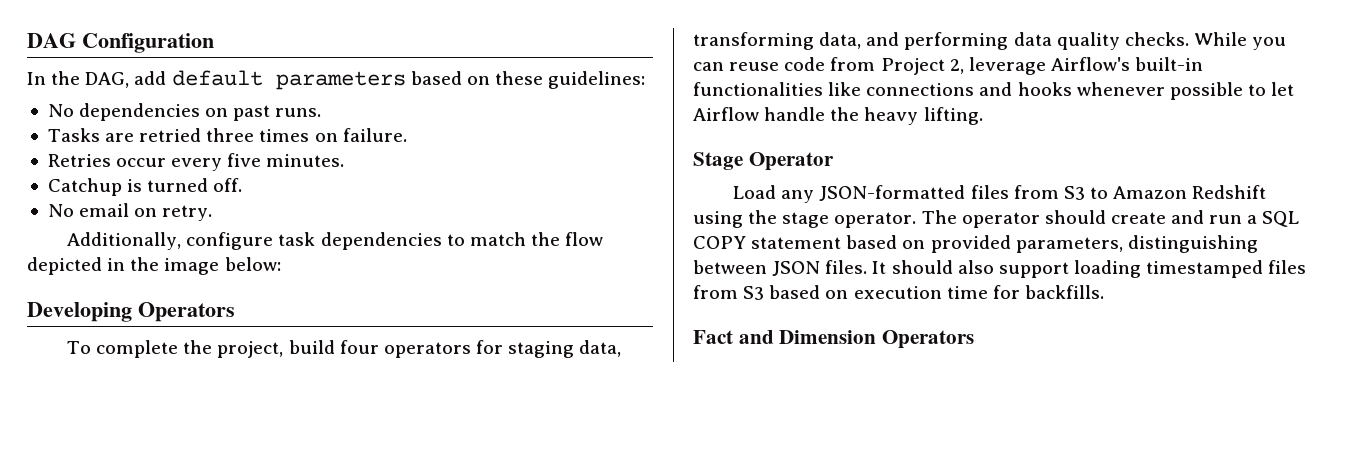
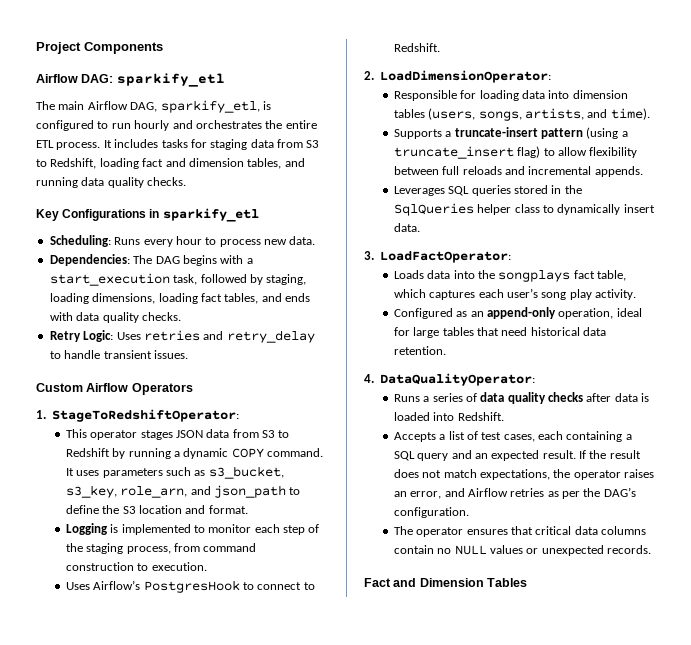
- DAG Configuration
- In the DAG, add default parameters based on these guidelines:
- No dependencies on past runs.
- Tasks are retried three times on failure.
- Retries occur every five minutes.
- Catchup is turned off.
- No email on retry.
- Additionally, configure task dependencies to match the flow depicted in the image below:
- Developing Operators
- To complete the project, build four operators for staging data, transforming data, and performing data quality checks. While you can reuse code from Project 2, leverage Airflow's built-in functionalities like connections and hooks whenever possible to let Airflow handle the heavy lifting.
- Stage Operator
- Load any JSON-formatted files from S3 to Amazon Redshift using the stage operator. The operator should create and run a SQL COPY statement based on provided parameters, distinguishing between JSON files. It should also support loading timestamped files from S3 based on execution time for backfills.
+ Project Components
+ Airflow DAG: sparkify_etl
+ The main Airflow DAG, sparkify_etl, is configured to run hourly and orchestrates the entire ETL process. It includes tasks for staging data from S3 to Redshift, loading fact and dimension tables, and running data quality checks.
+ Key Configurations in sparkify_etl
+ Scheduling: Runs every hour to process new data.
+ Dependencies: The DAG begins with a start_execution task, followed by staging, loading dimensions, loading fact tables, and ends with data quality checks.
+ Retry Logic: Uses retries and retry_delay to handle transient issues.
+ Custom Airflow Operators
+ 1. StageToRedshiftOperator:
+ This operator stages JSON data from S3 to Redshift by running a dynamic COPY command. It uses parameters such as s3_bucket, s3_key, role_arn, and json_path to define the S3 location and format.
+ Logging is implemented to monitor each step of the staging process, from command construction to execution.
+ Uses Airflow’s PostgresHook to connect to Redshift.
+ 2. LoadDimensionOperator:
+ Responsible for loading data into dimension tables (users, songs, artists, and time).
+ Supports a truncate-insert pattern (using a truncate_insert flag) to allow flexibility between full reloads and incremental appends.
+ Leverages SQL queries stored in the SqlQueries helper class to dynamically insert data.
+ 3. LoadFactOperator:
+ Loads data into the songplays fact table, which captures each user’s song play activity.
+ Configured as an append-only operation, ideal for large tables that need historical data retention.
+ 4. DataQualityOperator:
+ Runs a series of data quality checks after data is loaded into Redshift.
+ Accepts a list of test cases, each containing a SQL query and an expected result. If the result does not match expectations, the operator raises an error, and Airflow retries as per the DAG’s configuration.
+ The operator ensures that critical data columns contain no NULL values or unexpected records.
- Fact and Dimension Operators
+ Fact and Dimension Tables

